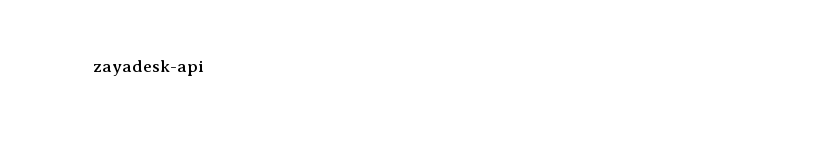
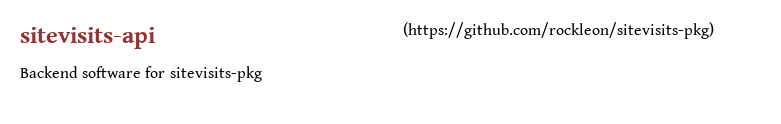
- zayadesk-api
+ sitevisits-api
+ Backend software for sitevisits-pkg (https://github.com/rockleon/sitevisits-pkg)

